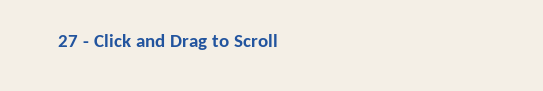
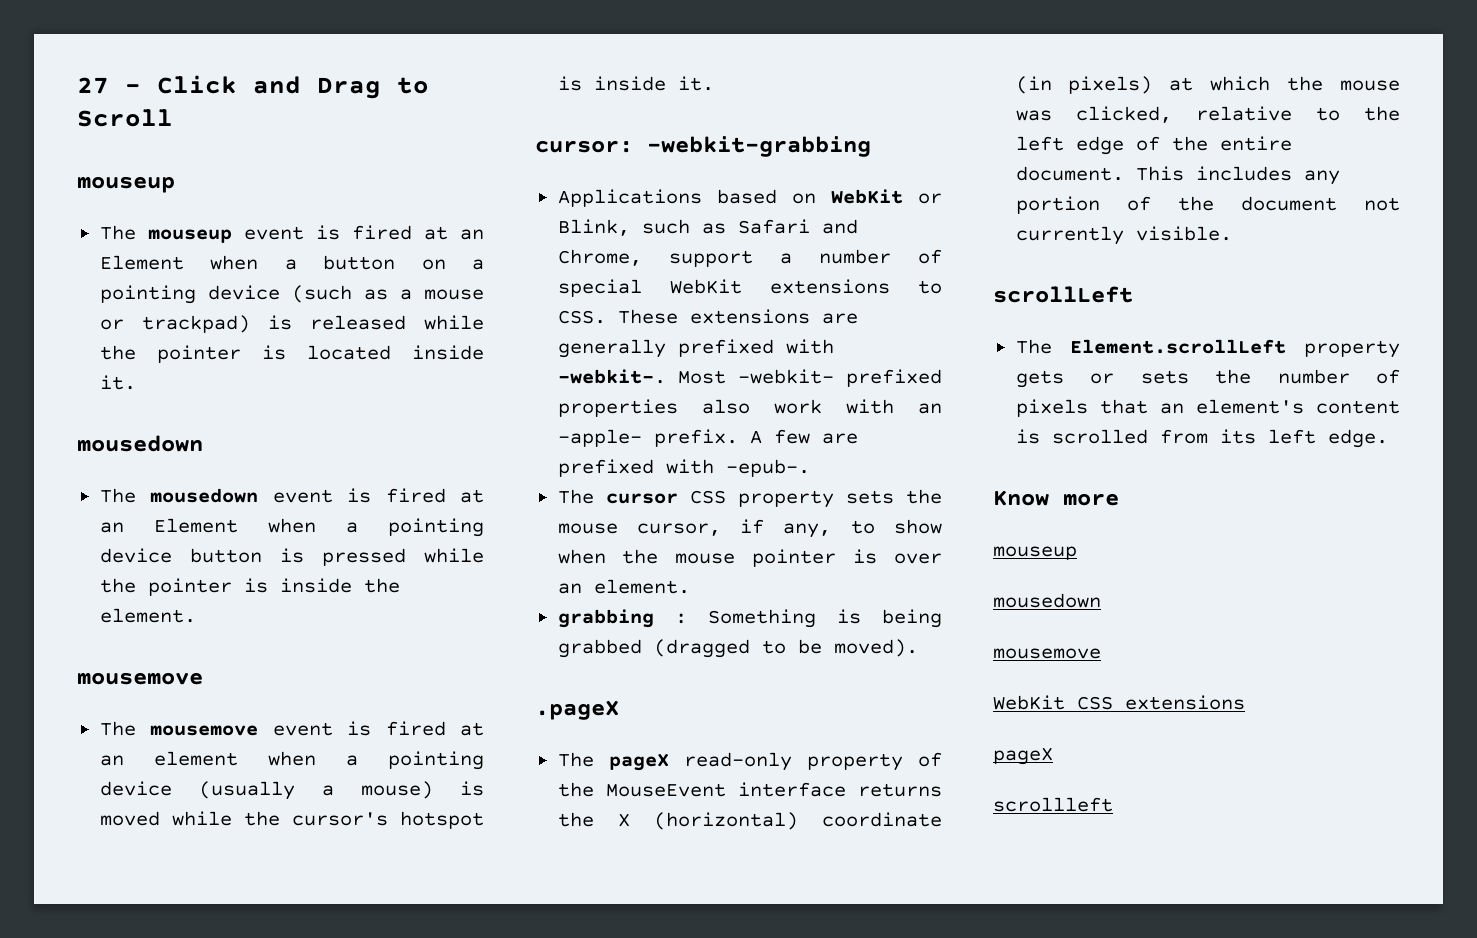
  27 - Click and Drag to Scroll
+ mouseup
+ The mouseup event is fired at an Element when a button on a pointing device (such as a mouse or trackpad) is released while the pointer is located inside it.
+ mousedown
+ The mousedown event is fired at an Element when a pointing device button is pressed while the pointer is inside the element.
+ mousemove
+ The mousemove event is fired at an element when a pointing device (usually a mouse) is moved while the cursor's hotspot is inside it.
+ cursor: -webkit-grabbing
+ Applications based on WebKit or Blink, such as Safari and Chrome, support a number of special WebKit extensions to CSS. These extensions are generally prefixed with -webkit-. Most -webkit- prefixed properties also work with an -apple- prefix. A few are prefixed with -epub-.
+ The cursor CSS property sets the mouse cursor, if any, to show when the mouse pointer is over an element.
+ grabbing : Something is being grabbed (dragged to be moved).
+ .pageX
+ The pageX read-only property of the MouseEvent interface returns the X (horizontal) coordinate (in pixels) at which the mouse was clicked, relative to the left edge of the entire document. This includes any portion of the document not currently visible.
+ scrollLeft
+ The Element.scrollLeft property gets or sets the number of pixels that an element's content is scrolled from its left edge.
+ Know more
+ mouseup
+ mousedown
+ mousemove
+ WebKit CSS extensions
+ pageX
+ scrollleft

